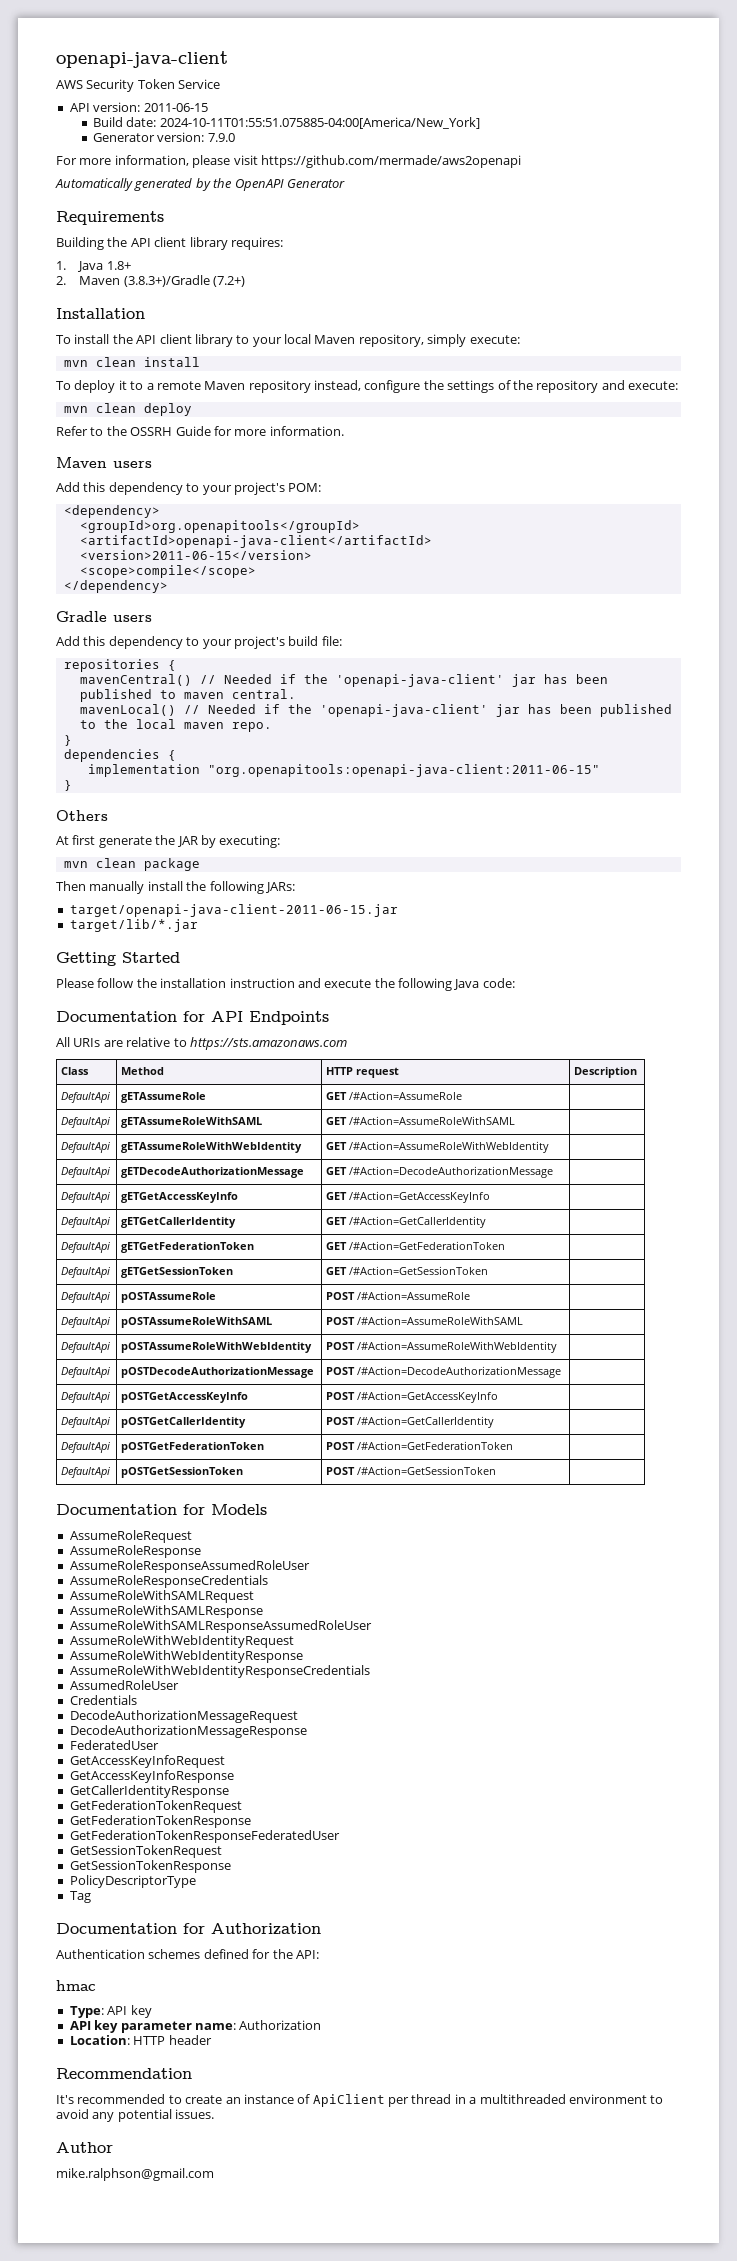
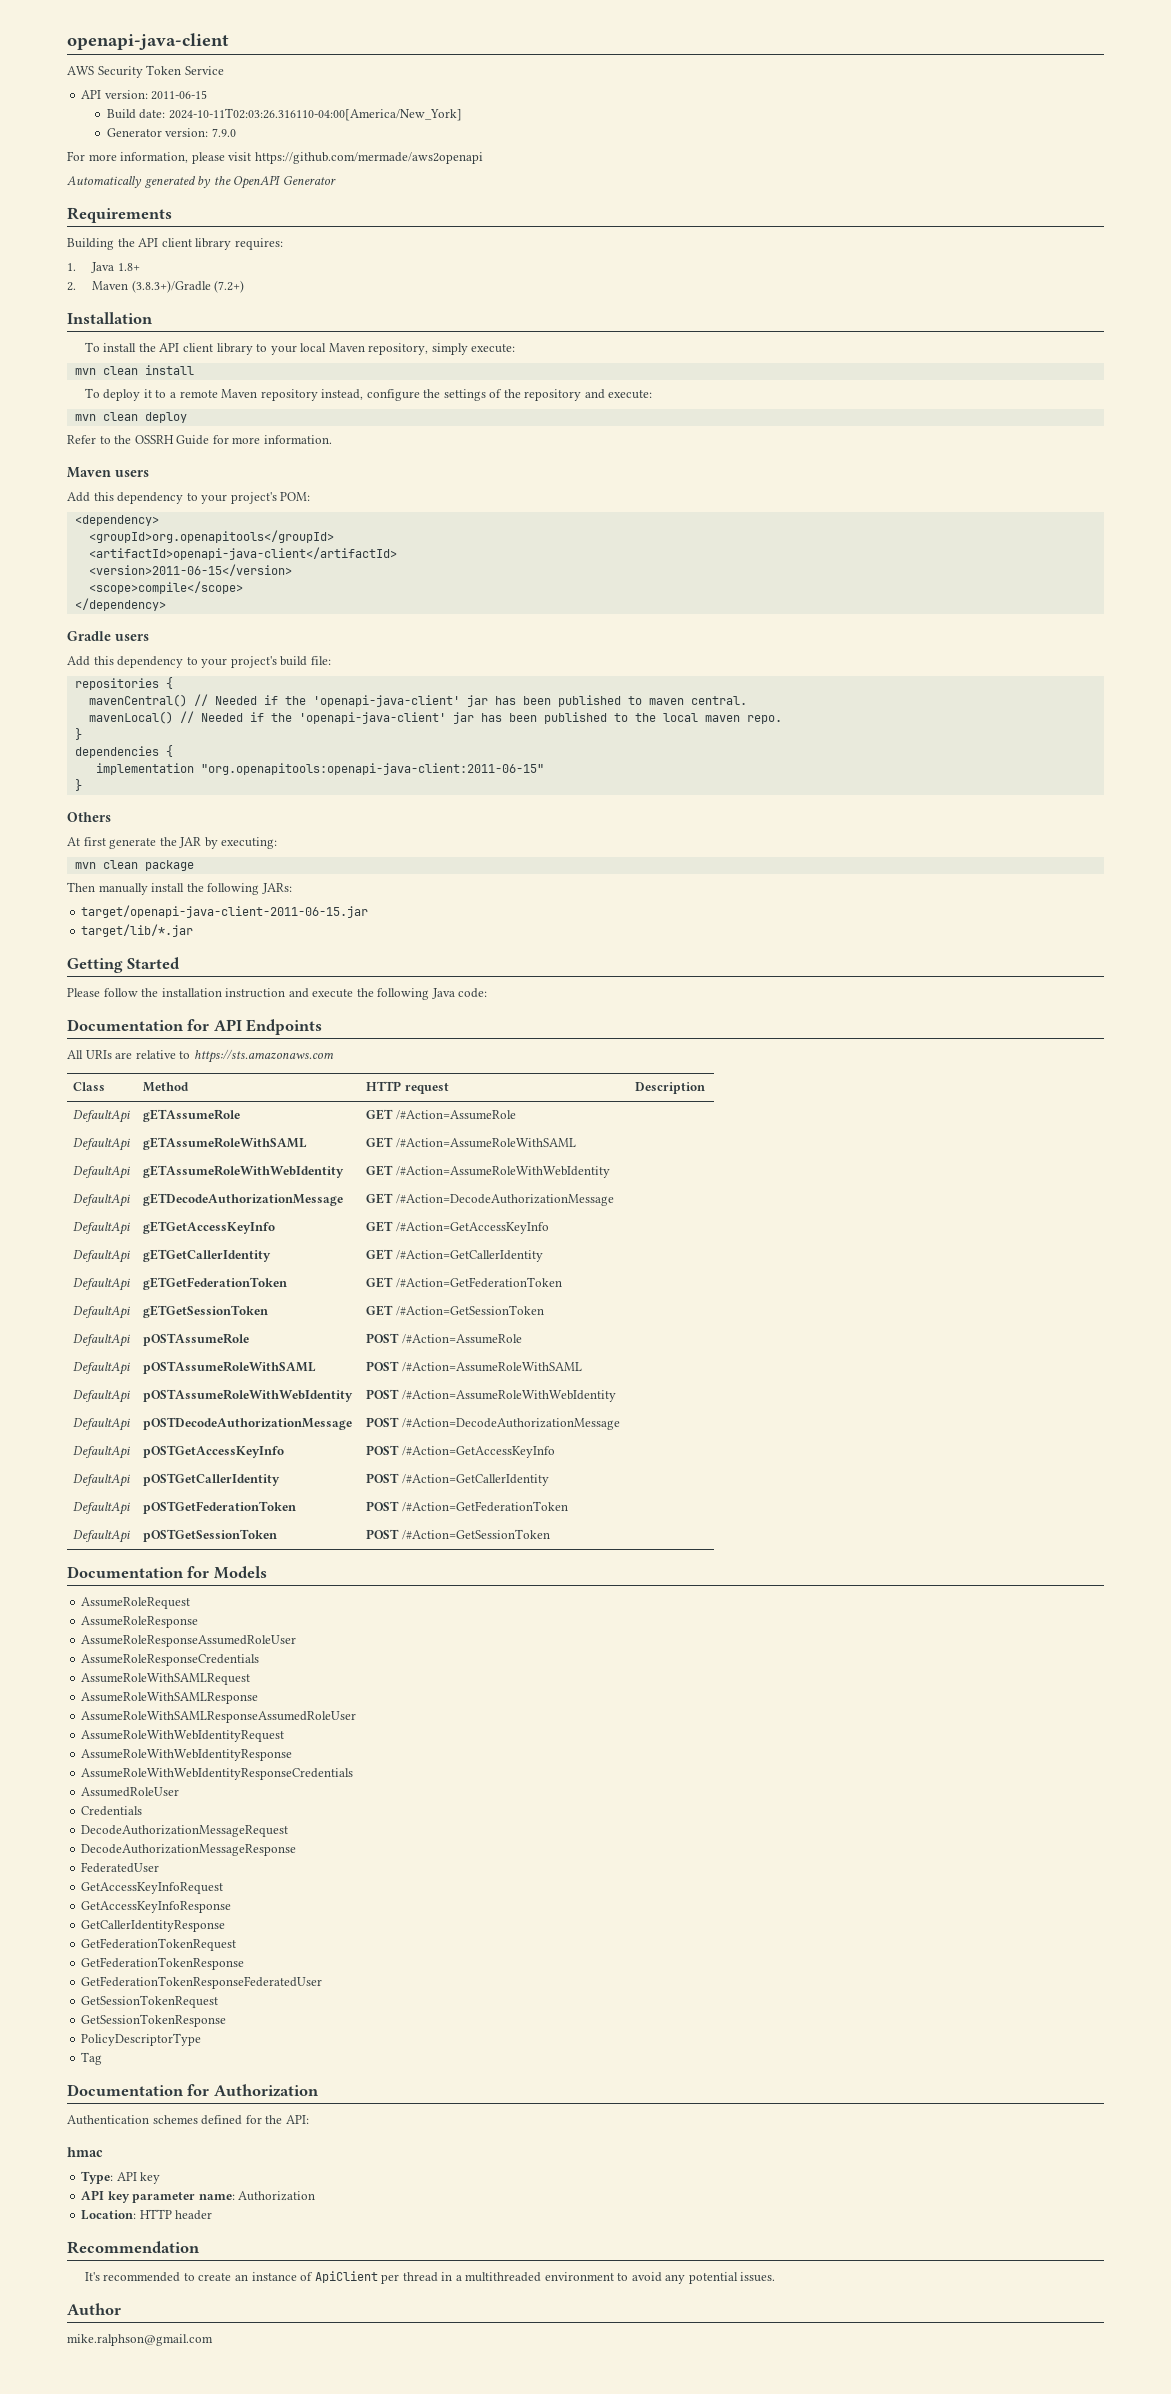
- Build date: 2024-10-11T01:55:51.075885-04:00[America/New_York]
+ Build date: 2024-10-11T02:03:26.316110-04:00[America/New_York]

